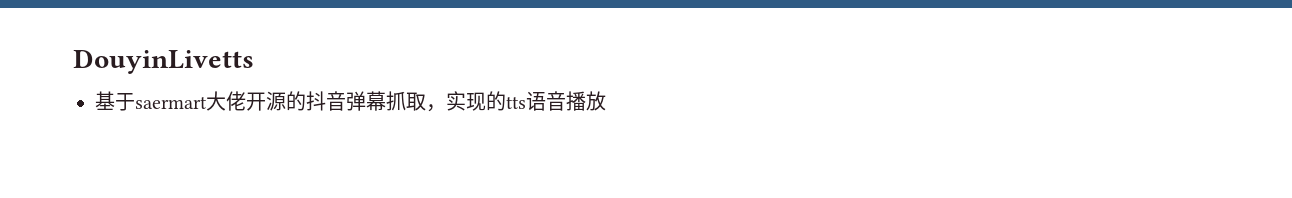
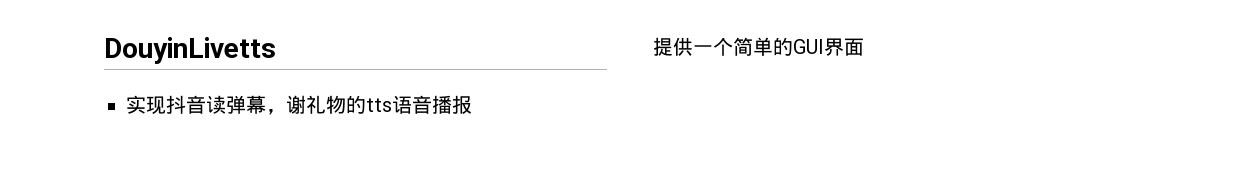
- 基于saermart大佬开源的抖音弹幕抓取，实现的tts语音播放
+ 实现抖音读弹幕，谢礼物的tts语音播报
+ 提供一个简单的GUI界面

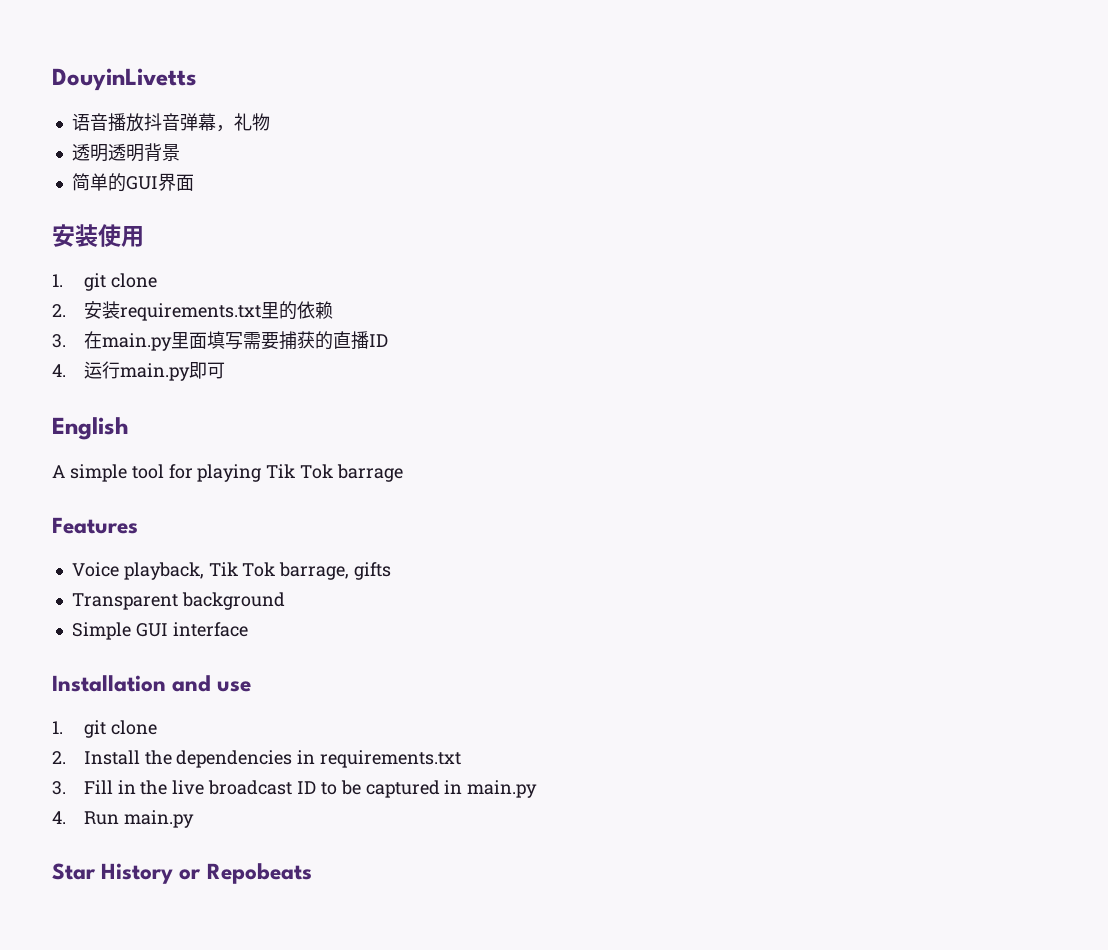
- 实现抖音读弹幕，谢礼物的tts语音播报
- 提供一个简单的GUI界面
+ 语音播放抖音弹幕，礼物
+ 透明透明背景
+ 简单的GUI界面
+ 安装使用
+ 1. git clone
+ 2.安装requirements.txt里的依赖
+ 3.在main.py里面填写需要捕获的直播ID
+ 4.运行main.py即可
+ English
+ A simple tool for playing Tik Tok barrage
+ Features
+ Voice playback, Tik Tok barrage, gifts
+ Transparent background
+ Simple GUI interface
+ Installation and use
+ 1. git clone
+ 2. Install the dependencies in requirements.txt
+ 3. Fill in the live broadcast ID to be captured in main.py
+ 4. Run main.py
+ Star History or Repobeats

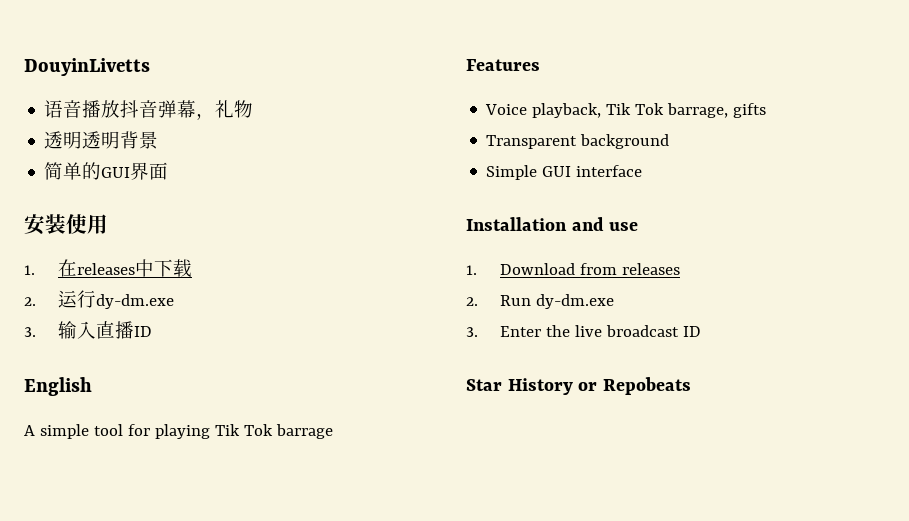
  安装使用
- 1. git clone
- 2.安装requirements.txt里的依赖
- 3.在main.py里面填写需要捕获的直播ID
- 4.运行main.py即可
+ 1.在releases中下载
+ 2.运行dy-dm.exe
+ 3.输入直播ID
  Installation and use
- 1. git clone
- 2. Install the dependencies in requirements.txt
- 3. Fill in the live broadcast ID to be captured in main.py
- 4. Run main.py
+ 1. Download from releases
+ 2. Run dy-dm.exe
+ 3. Enter the live broadcast ID

